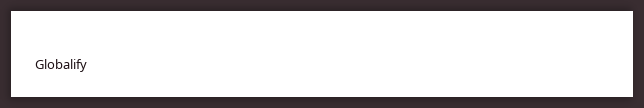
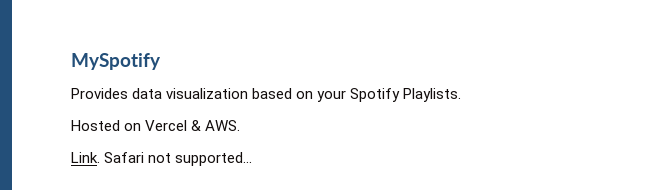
- Globalify
+ MySpotify
+ Provides data visualization based on your Spotify Playlists.
+ Hosted on Vercel & AWS.
+ Link. Safari not supported...

